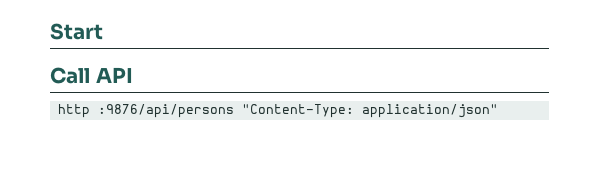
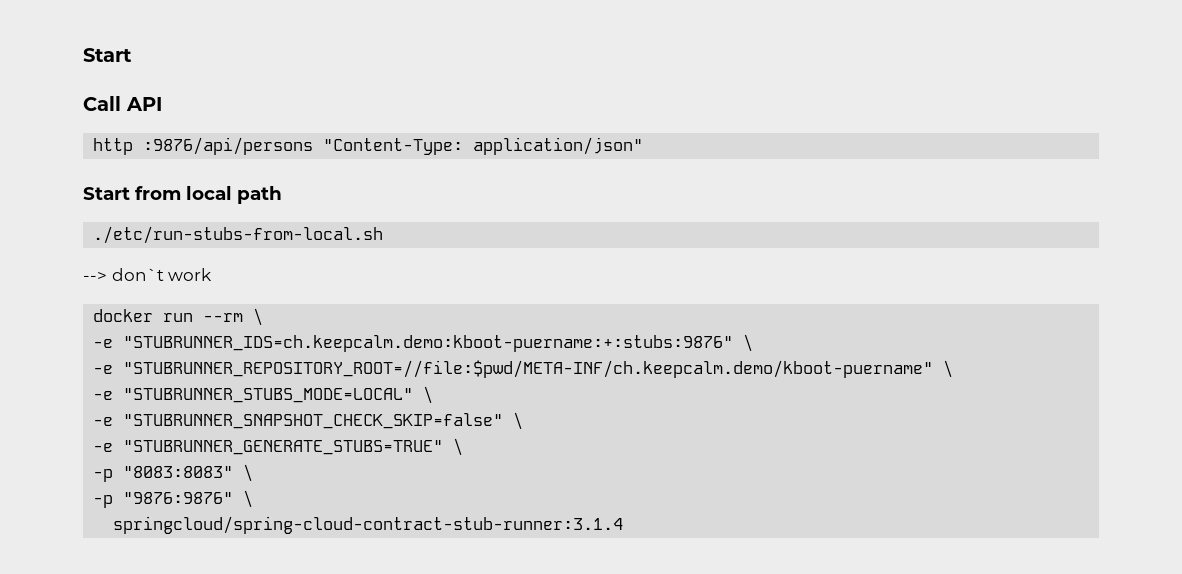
+ Start from local path
+ ./etc/run-stubs-from-local.sh
+ --> don`t work
+ docker run --rm \
+ -e "STUBRUNNER_IDS=ch.keepcalm.demo:kboot-puername:+:stubs:9876" \
+ -e "STUBRUNNER_REPOSITORY_ROOT=//file:$pwd/META-INF/ch.keepcalm.demo/kboot-puername" \
+ -e "STUBRUNNER_STUBS_MODE=LOCAL" \
+ -e "STUBRUNNER_SNAPSHOT_CHECK_SKIP=false" \
+ -e "STUBRUNNER_GENERATE_STUBS=TRUE" \
+ -p "8083:8083" \
+ -p "9876:9876" \
+ springcloud/spring-cloud-contract-stub-runner:3.1.4

